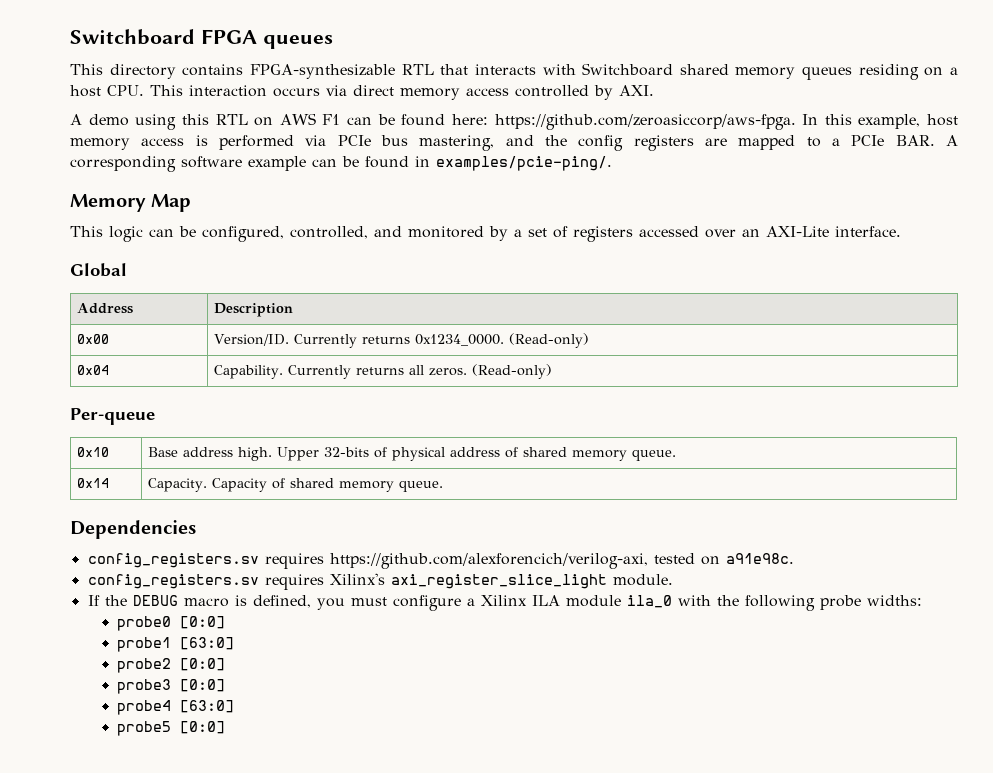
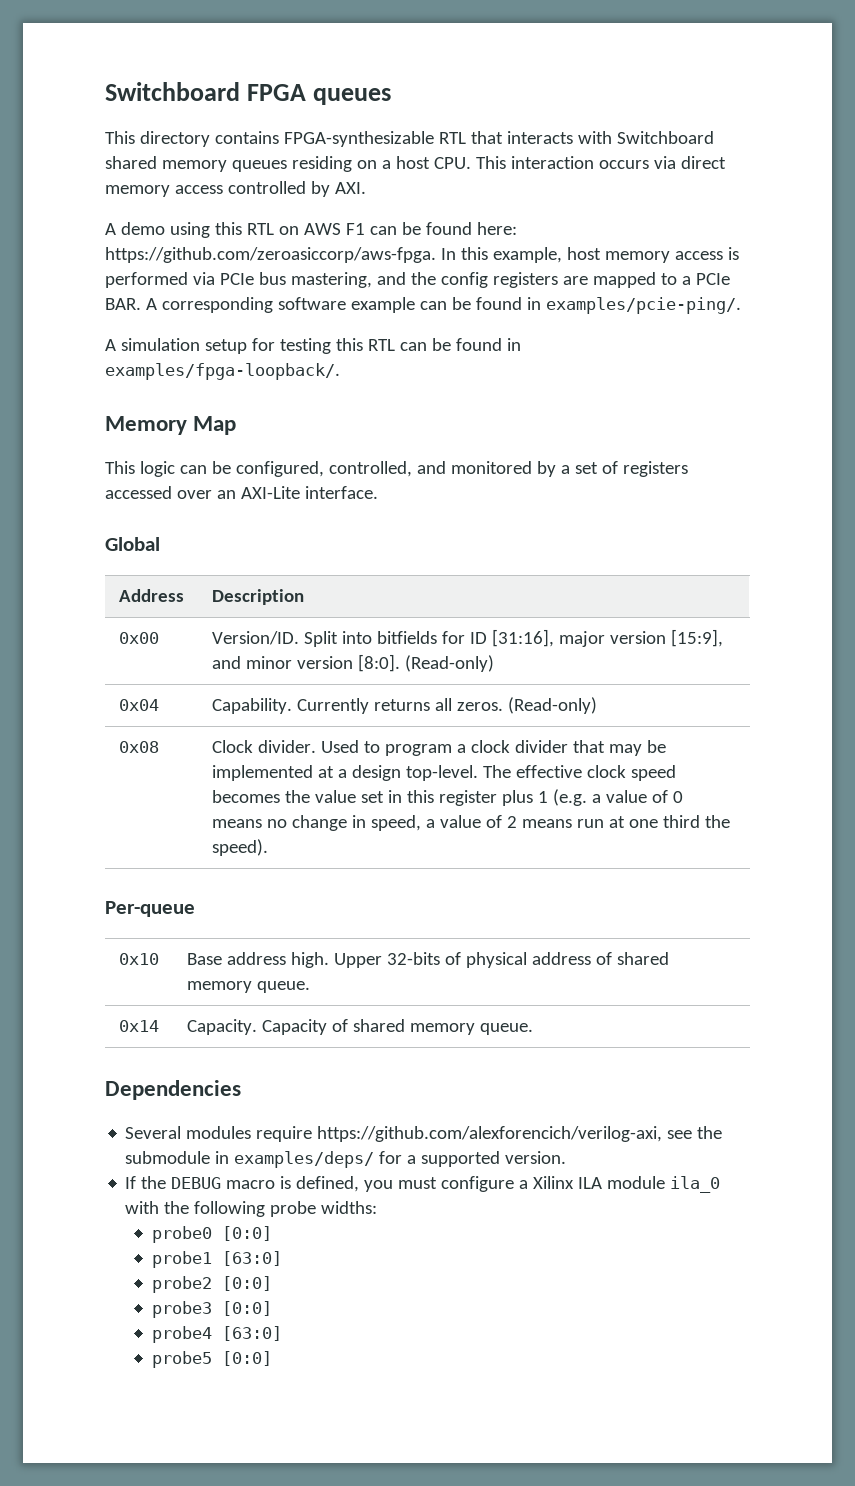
+ A simulation setup for testing this RTL can be found in examples/fpga-loopback/.
- 0x00 | Version/ID. Currently returns 0x1234_0000. (Read-only)
+ 0x00 | Version/ID. Split into bitfields for ID [31:16], major version [15:9], and minor version [8:0]. (Read-only)
+ 0x08 | Clock divider. Used to program a clock divider that may be implemented at a design top-level. The effective clock speed becomes the value set in this register plus 1 (e.g. a value of 0 means no change in speed, a value of 2 means run at one third the speed).
- config_registers.sv requires https://github.com/alexforencich/verilog-axi, tested on a91e98c.
- config_registers.sv requires Xilinx's axi_register_slice_light module.
+ Several modules require https://github.com/alexforencich/verilog-axi, see the submodule in examples/deps/ for a supported version.

